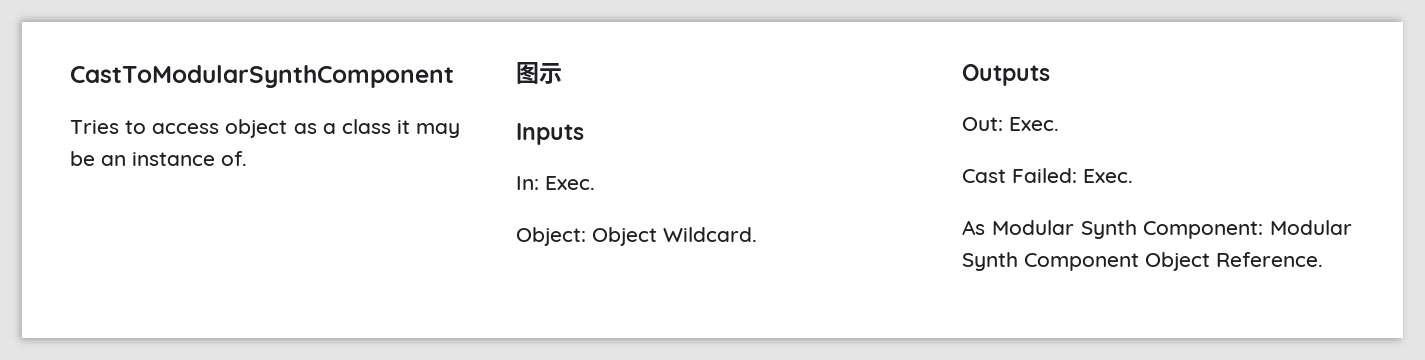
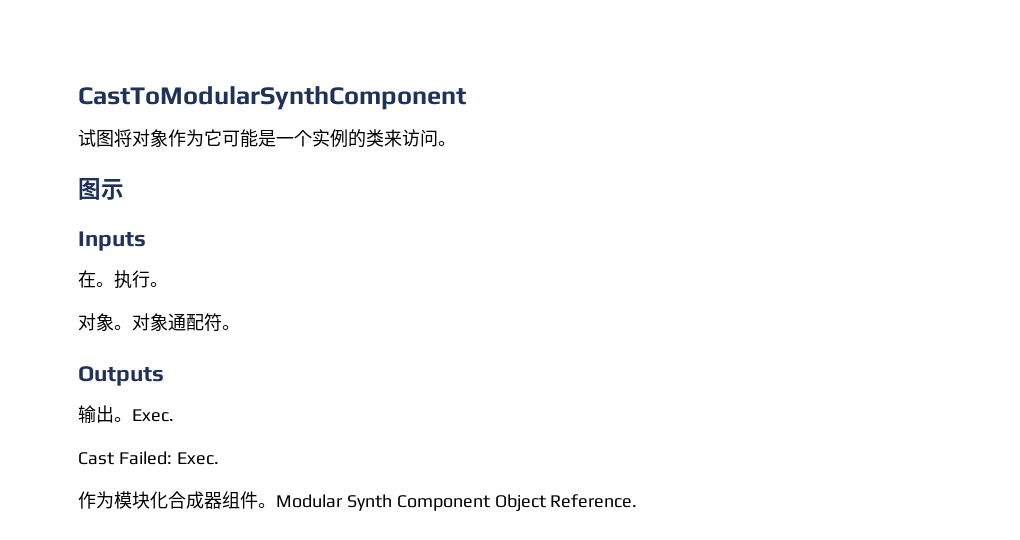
- Tries to access object as a class it may be an instance of.
+ 试图将对象作为它可能是一个实例的类来访问。
  图示
  Inputs
- In: Exec.
- Object: Object Wildcard.
+ 在。执行。
+ 对象。对象通配符。
- Out: Exec.
+ 输出。Exec.
- As Modular Synth Component: Modular Synth Component Object Reference.
+ 作为模块化合成器组件。Modular Synth Component Object Reference.

